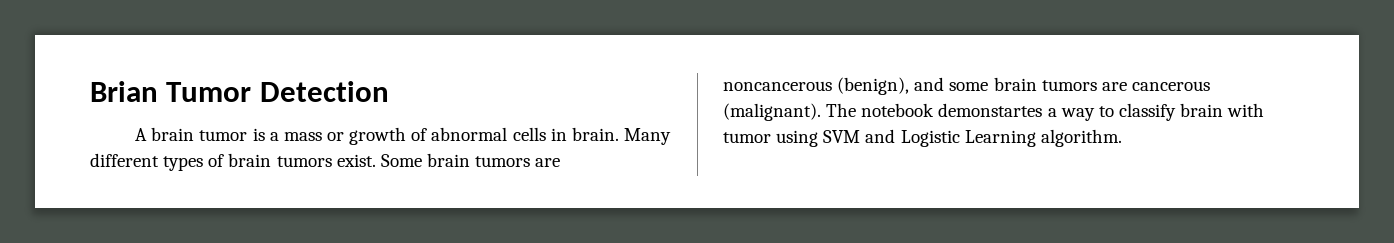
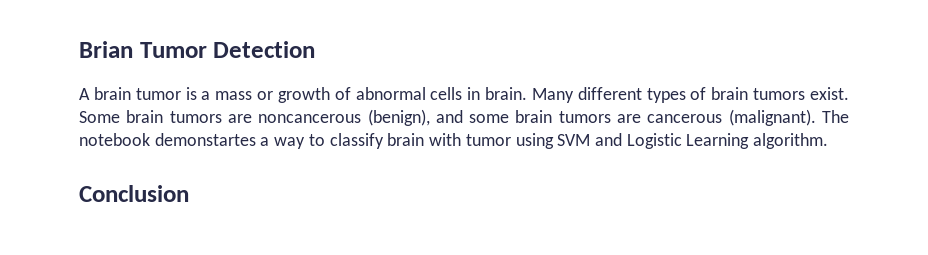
+ Conclusion

